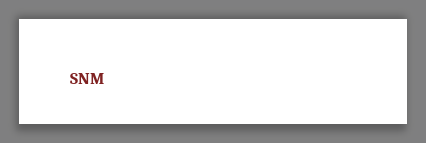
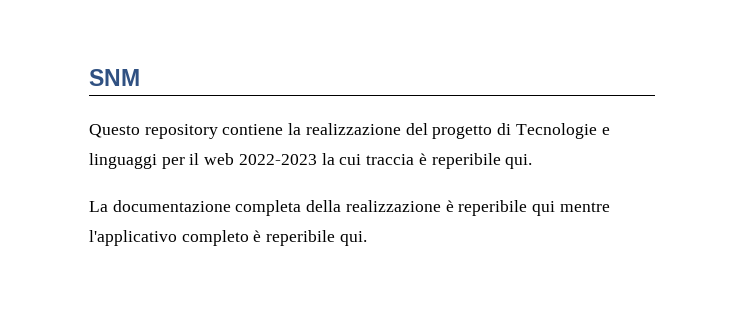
+ Questo repository contiene la realizzazione del progetto di Tecnologie e linguaggi per il web 2022-2023 la cui traccia è reperibile qui.
+ La documentazione completa della realizzazione è reperibile qui mentre l'applicativo completo è reperibile qui.

